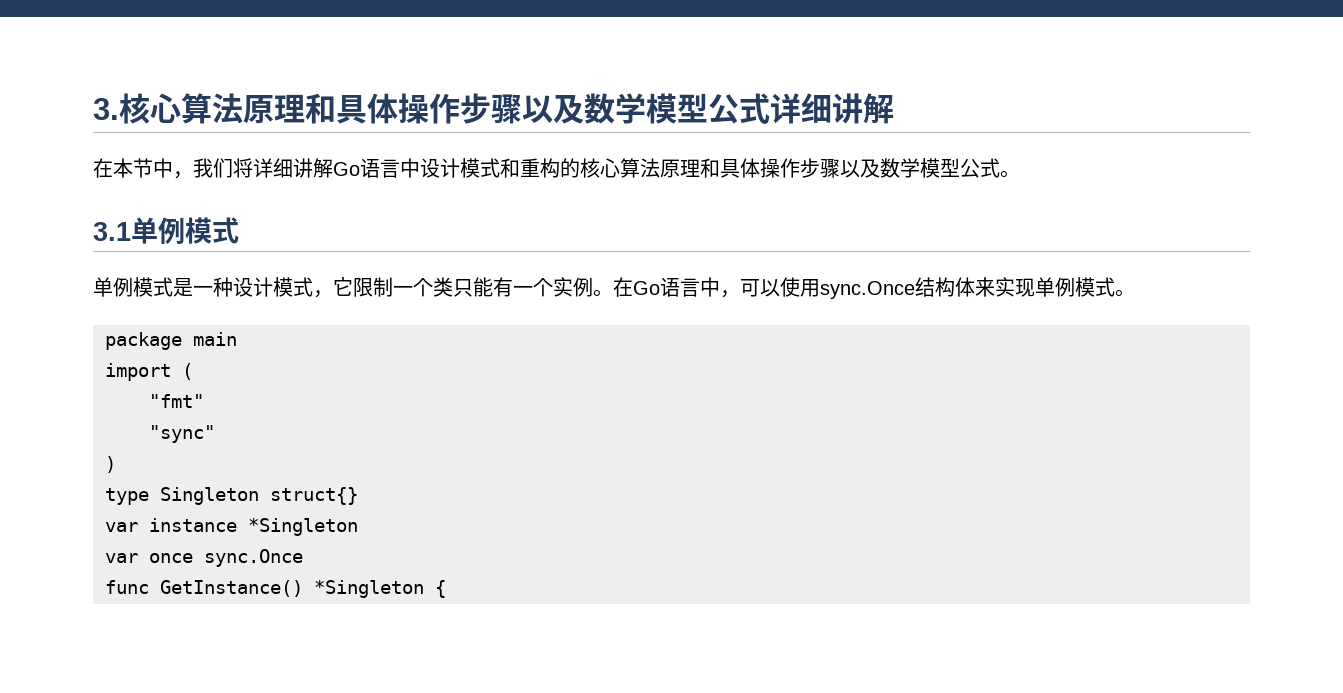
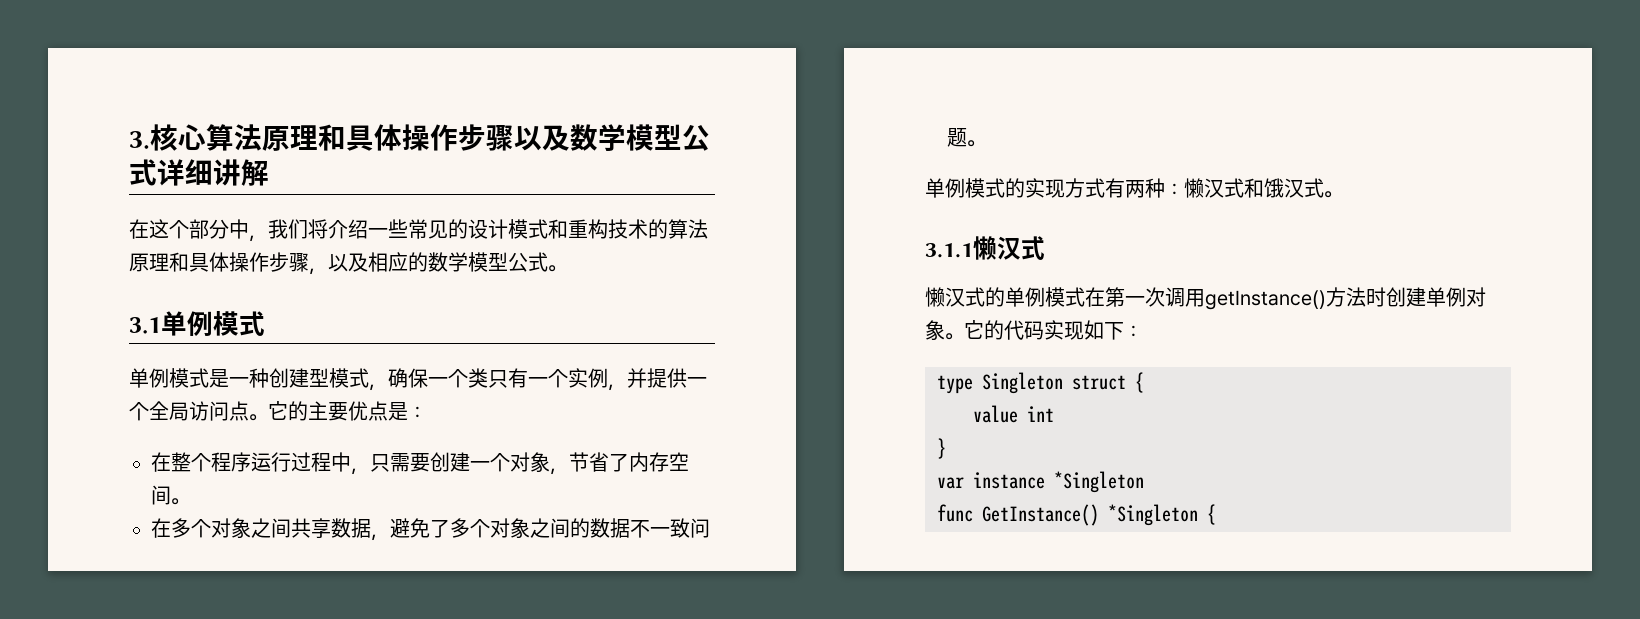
- 在本节中，我们将详细讲解Go语言中设计模式和重构的核心算法原理和具体操作步骤以及数学模型公式。
+ 在这个部分中，我们将介绍一些常见的设计模式和重构技术的算法原理和具体操作步骤，以及相应的数学模型公式。
- 单例模式是一种设计模式，它限制一个类只能有一个实例。在Go语言中，可以使用sync.Once结构体来实现单例模式。
- package main
- import (
- "fmt"
- "sync"
- )
- type Singleton struct{}
+ 单例模式是一种创建型模式，确保一个类只有一个实例，并提供一个全局访问点。它的主要优点是：
+ 在整个程序运行过程中，只需要创建一个对象，节省了内存空间。
+ 在多个对象之间共享数据，避免了多个对象之间的数据不一致问题。
+ 单例模式的实现方式有两种：懒汉式和饿汉式。
+ 3.1.1懒汉式
+ 懒汉式的单例模式在第一次调用getInstance()方法时创建单例对象。它的代码实现如下：
+ type Singleton struct {
+ value int
+ }
- var once sync.Once

